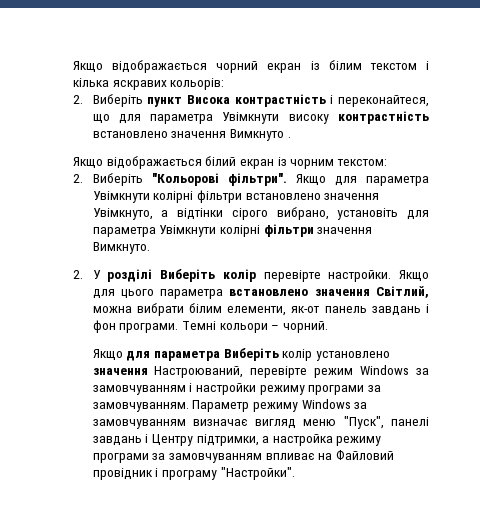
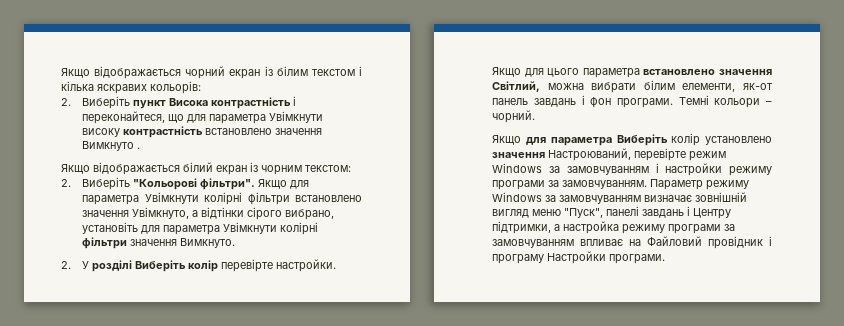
- Параметр режиму Windows за замовчуванням визначає вигляд меню "Пуск", панелі завдань і Центру підтримки, а настройка режиму програми за замовчуванням впливає на Файловий провідник і програму "Настройки".
+ Параметр режиму Windows за замовчуванням визначає зовнішній вигляд меню "Пуск", панелі завдань і Центру підтримки, а настройка режиму програми за замовчуванням впливає на Файловий провідник і програму Настройки програми.

